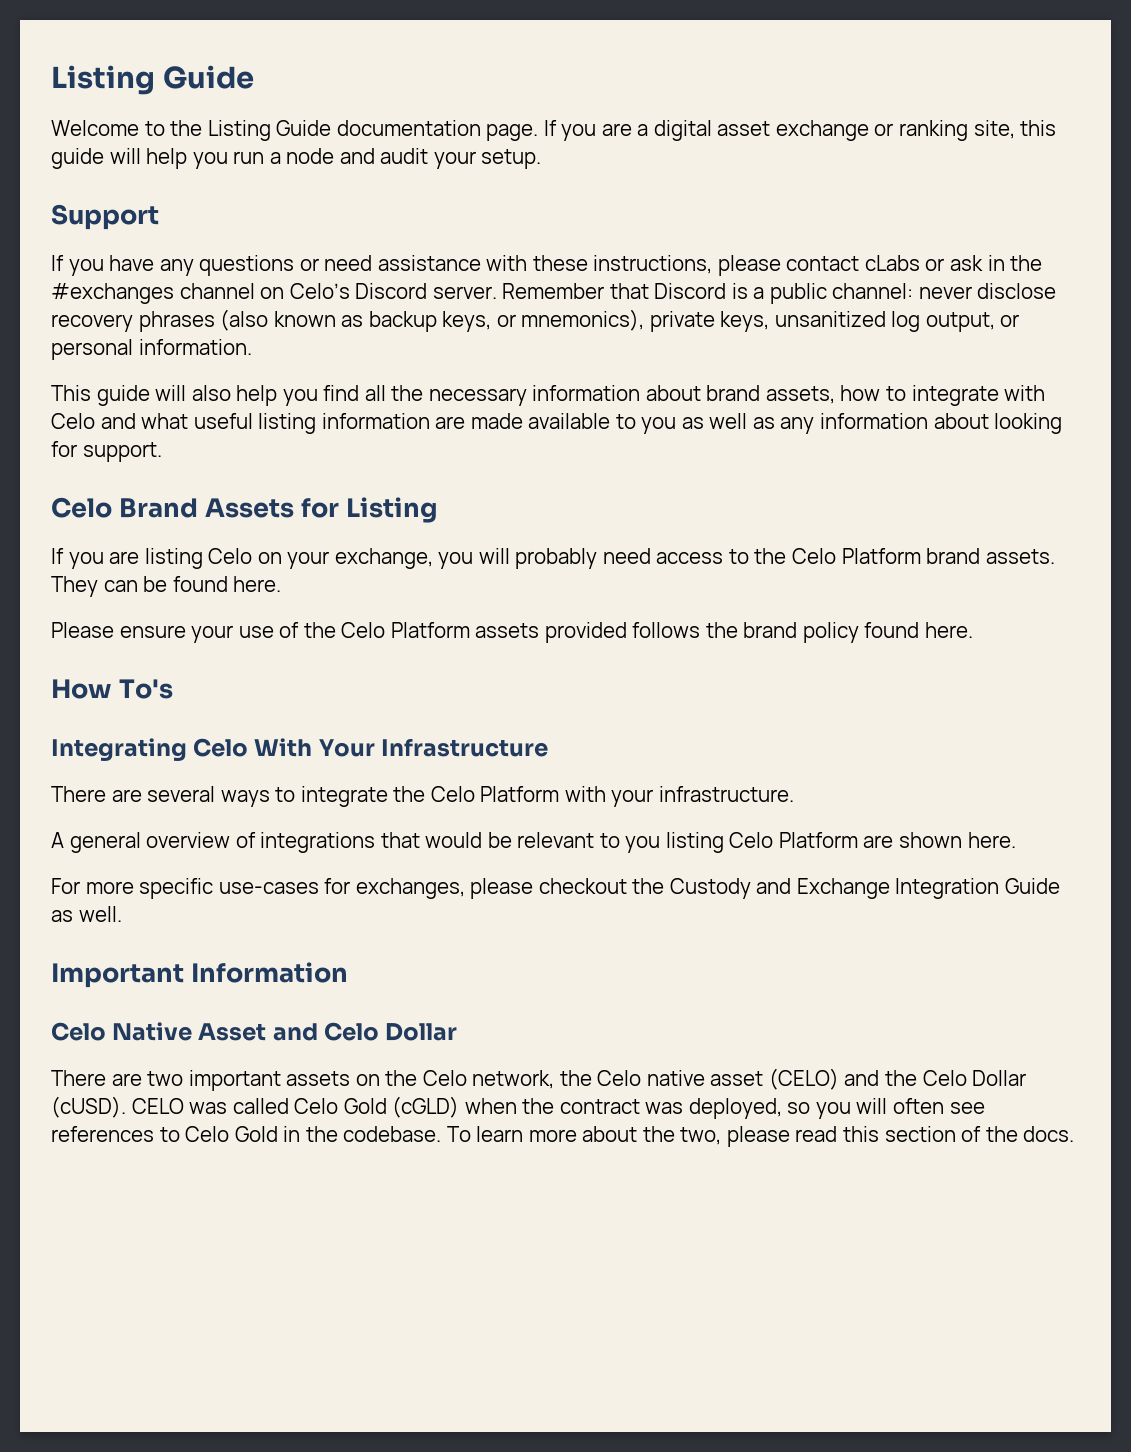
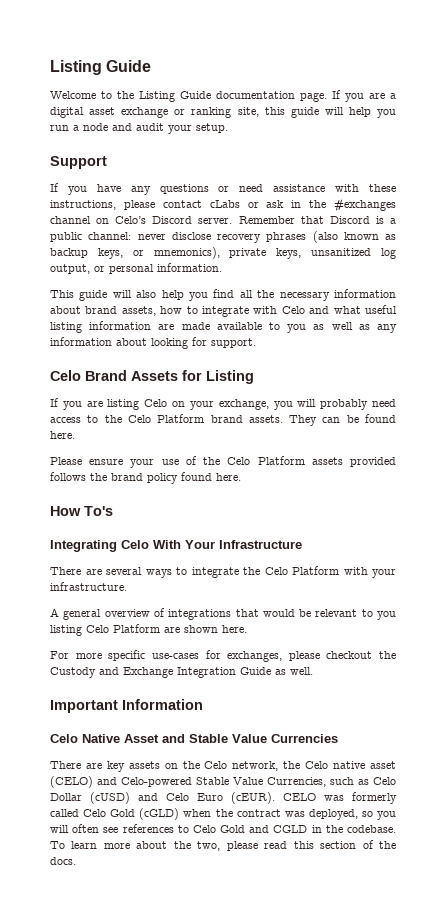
- Celo Native Asset and Celo Dollar
- There are two important assets on the Celo network, the Celo native asset (CELO) and the Celo Dollar (cUSD).
+ Celo Native Asset and Stable Value Currencies
+ There are key assets on the Celo network, the Celo native asset (CELO) and Celo-powered Stable Value Currencies, such as Celo Dollar (cUSD) and Celo Euro (cEUR).
- CELO was called Celo Gold (cGLD) when the contract was deployed, so you will often see references to Celo Gold in the codebase.
+ CELO was formerly called Celo Gold (cGLD) when the contract was deployed, so you will often see references to Celo Gold and CGLD in the codebase.

